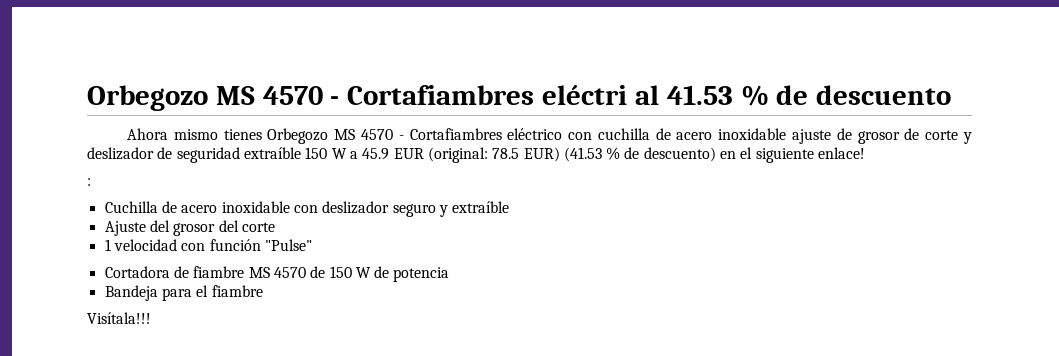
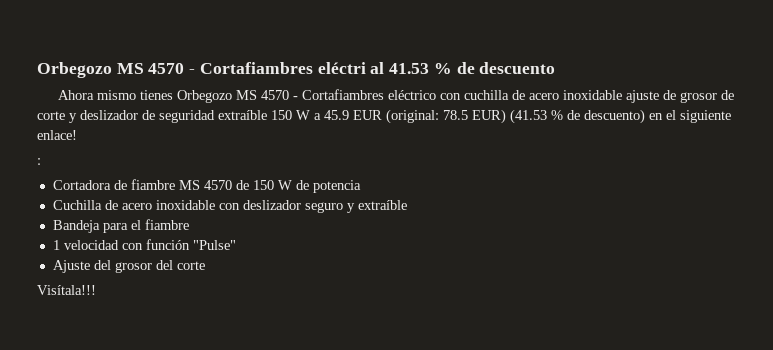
- Cuchilla de acero inoxidable con deslizador seguro y extraíble
- Ajuste del grosor del corte
- 1 velocidad con función "Pulse"
+ Cuchilla de acero inoxidable con deslizador seguro y extraíble
  Bandeja para el fiambre
+ 1 velocidad con función "Pulse"
+ Ajuste del grosor del corte

